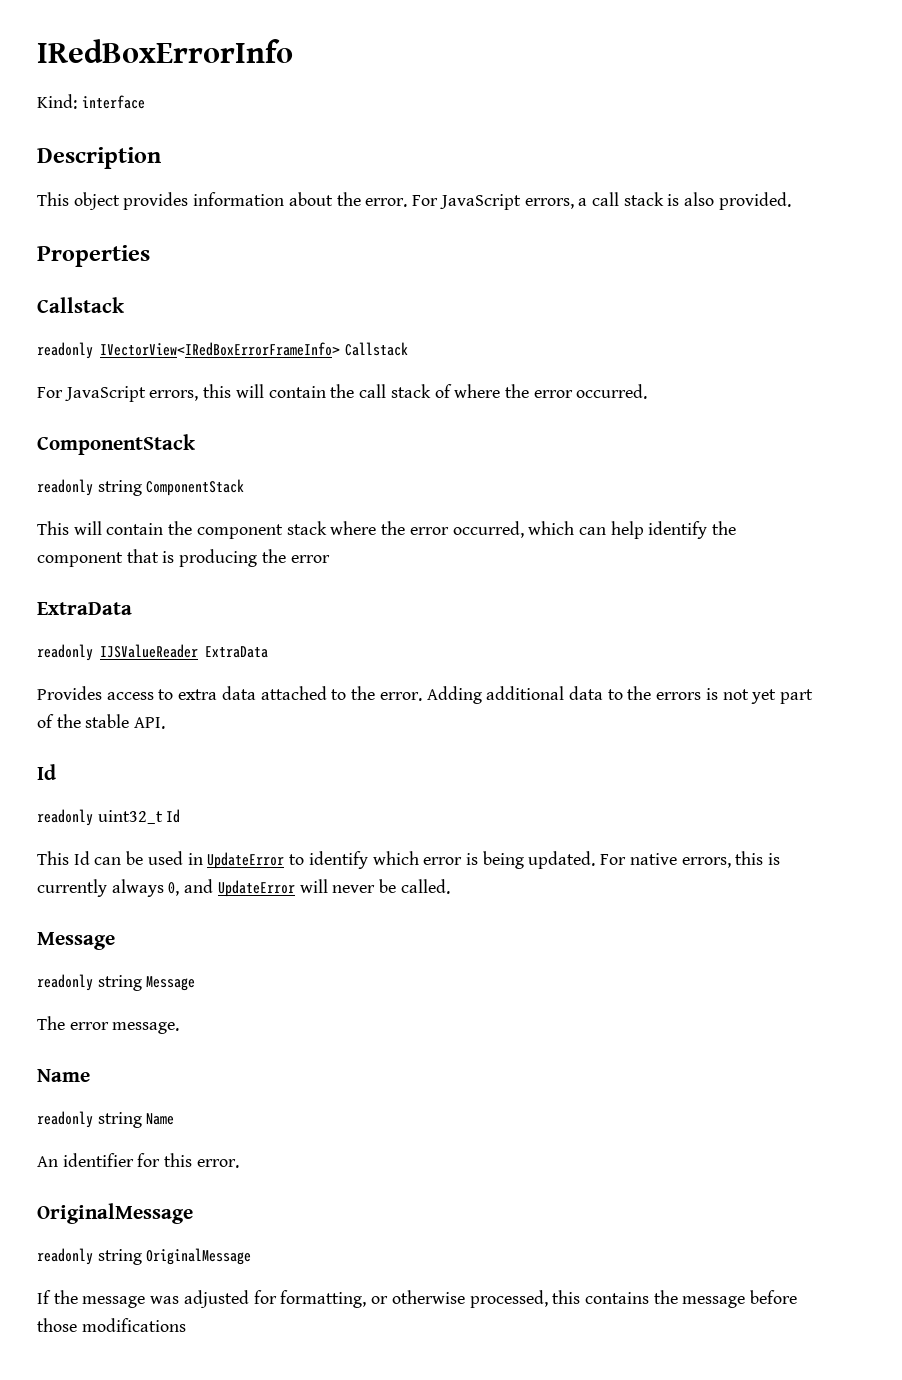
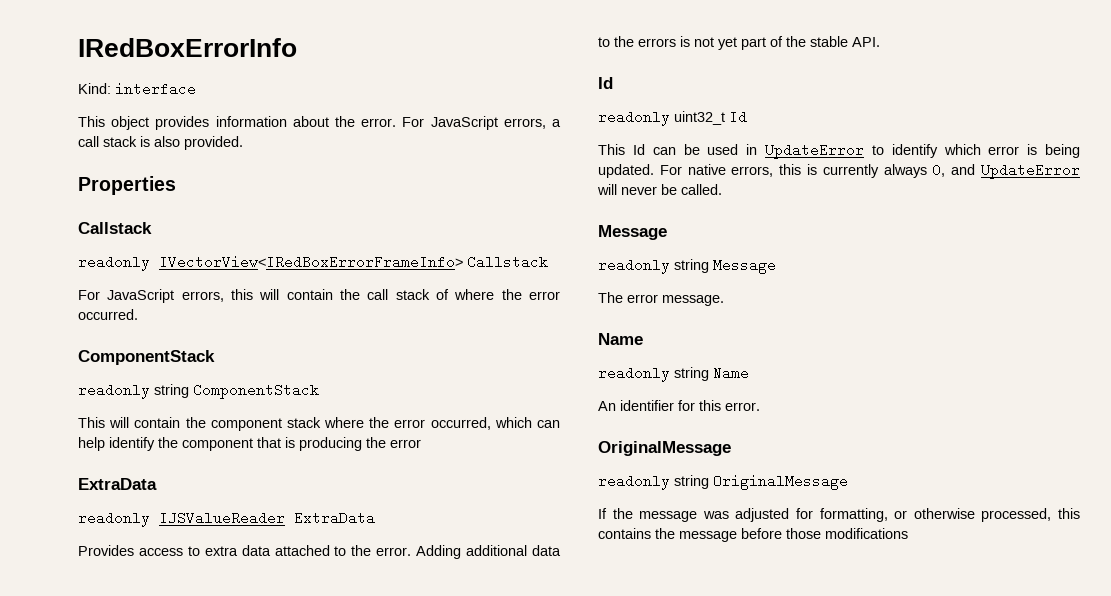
- Description

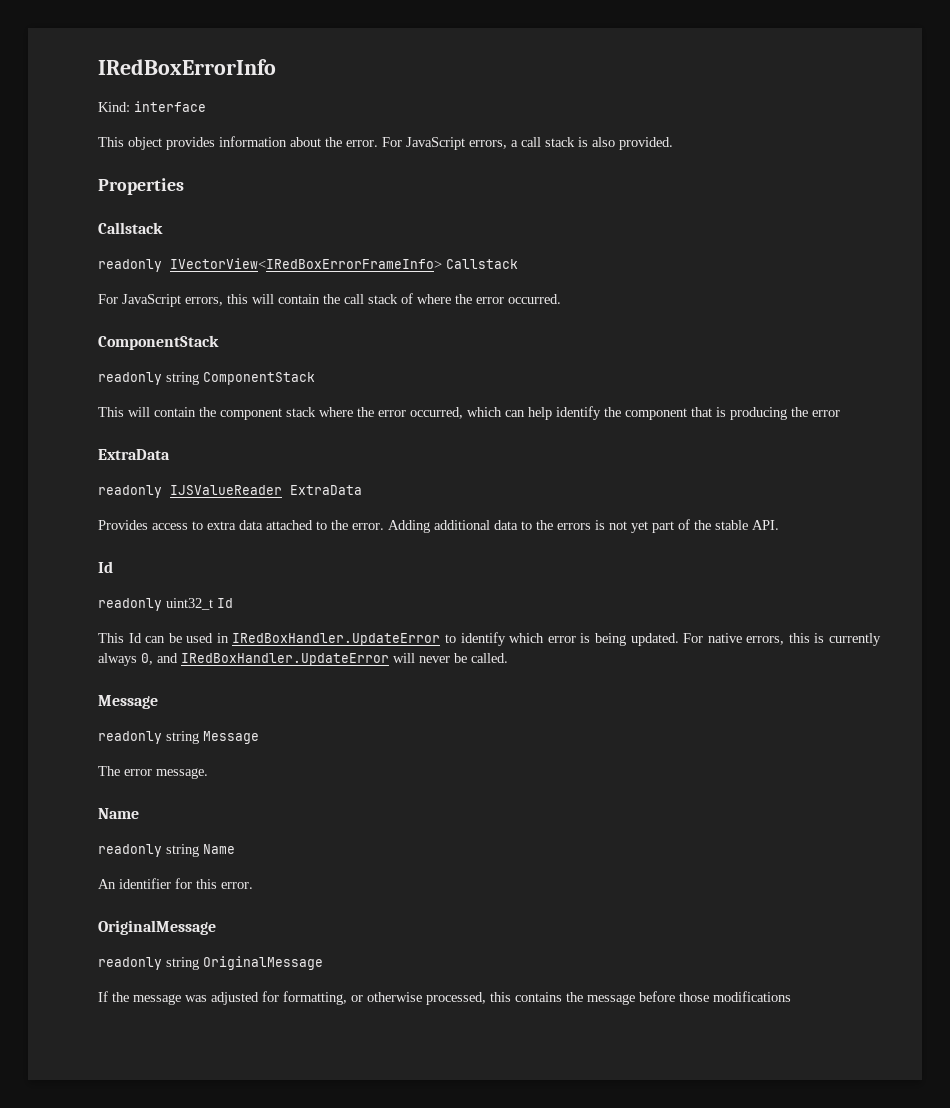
- This Id can be used in UpdateError to identify which error is being updated.
+ This Id can be used in IRedBoxHandler.UpdateError to identify which error is being updated.
- For native errors, this is currently always 0, and UpdateError will never be called.
+ For native errors, this is currently always 0, and IRedBoxHandler.UpdateError will never be called.

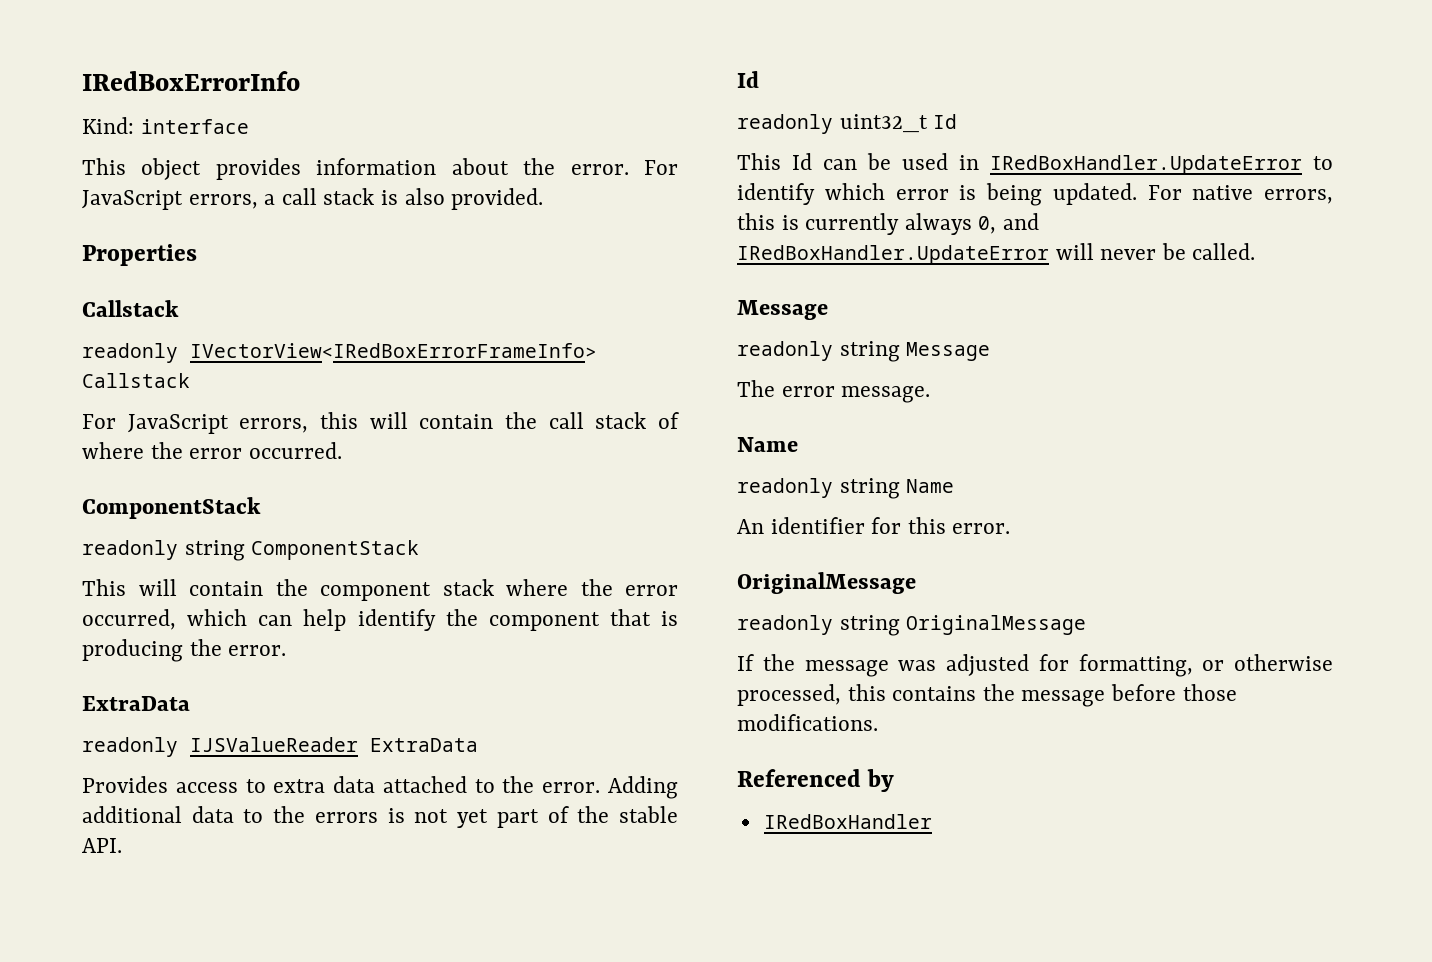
- This will contain the component stack where the error occurred, which can help identify the component that is producing the error
+ This will contain the component stack where the error occurred, which can help identify the component that is producing the error.
- If the message was adjusted for formatting, or otherwise processed, this contains the message before those modifications
+ If the message was adjusted for formatting, or otherwise processed, this contains the message before those modifications.
+ Referenced by
+ IRedBoxHandler

